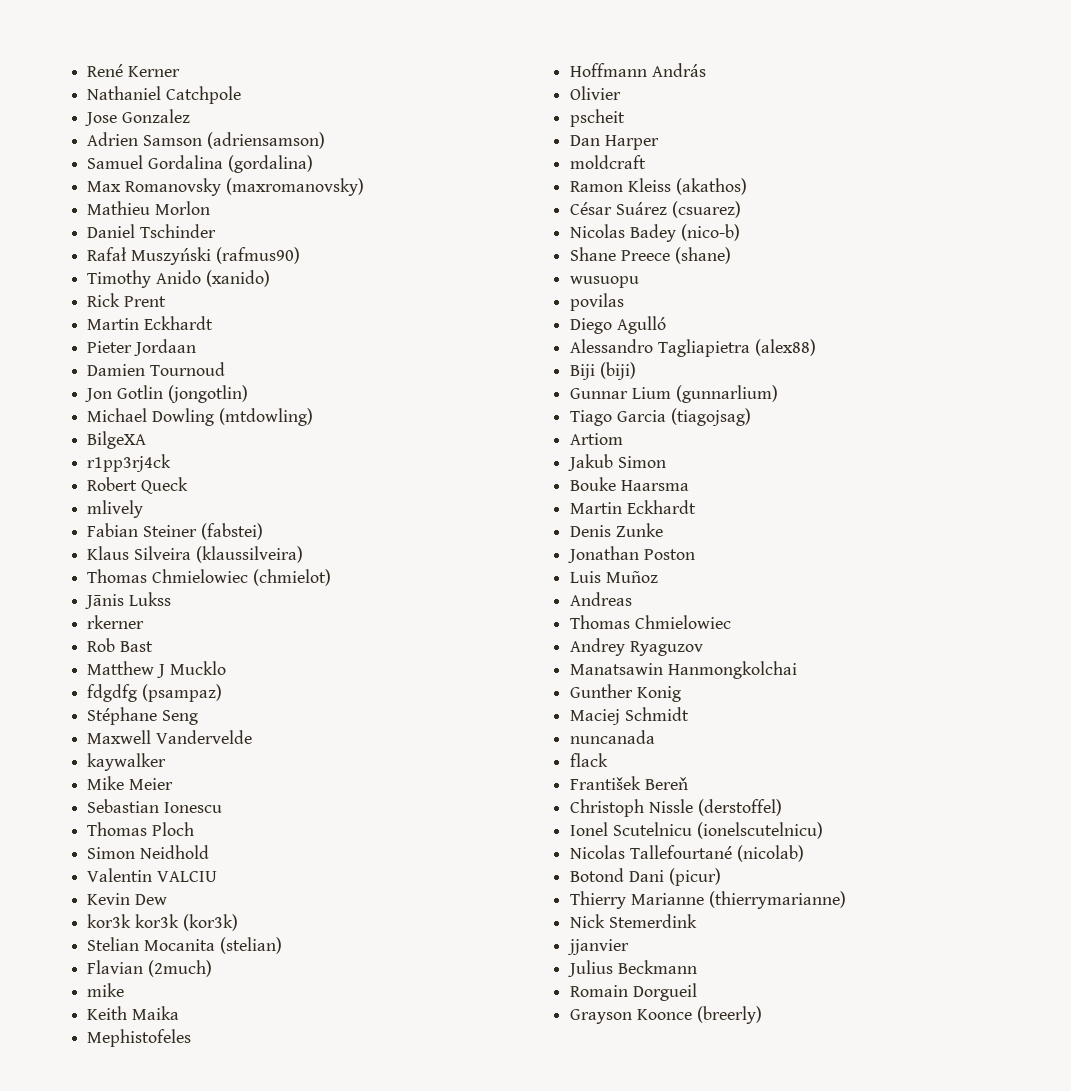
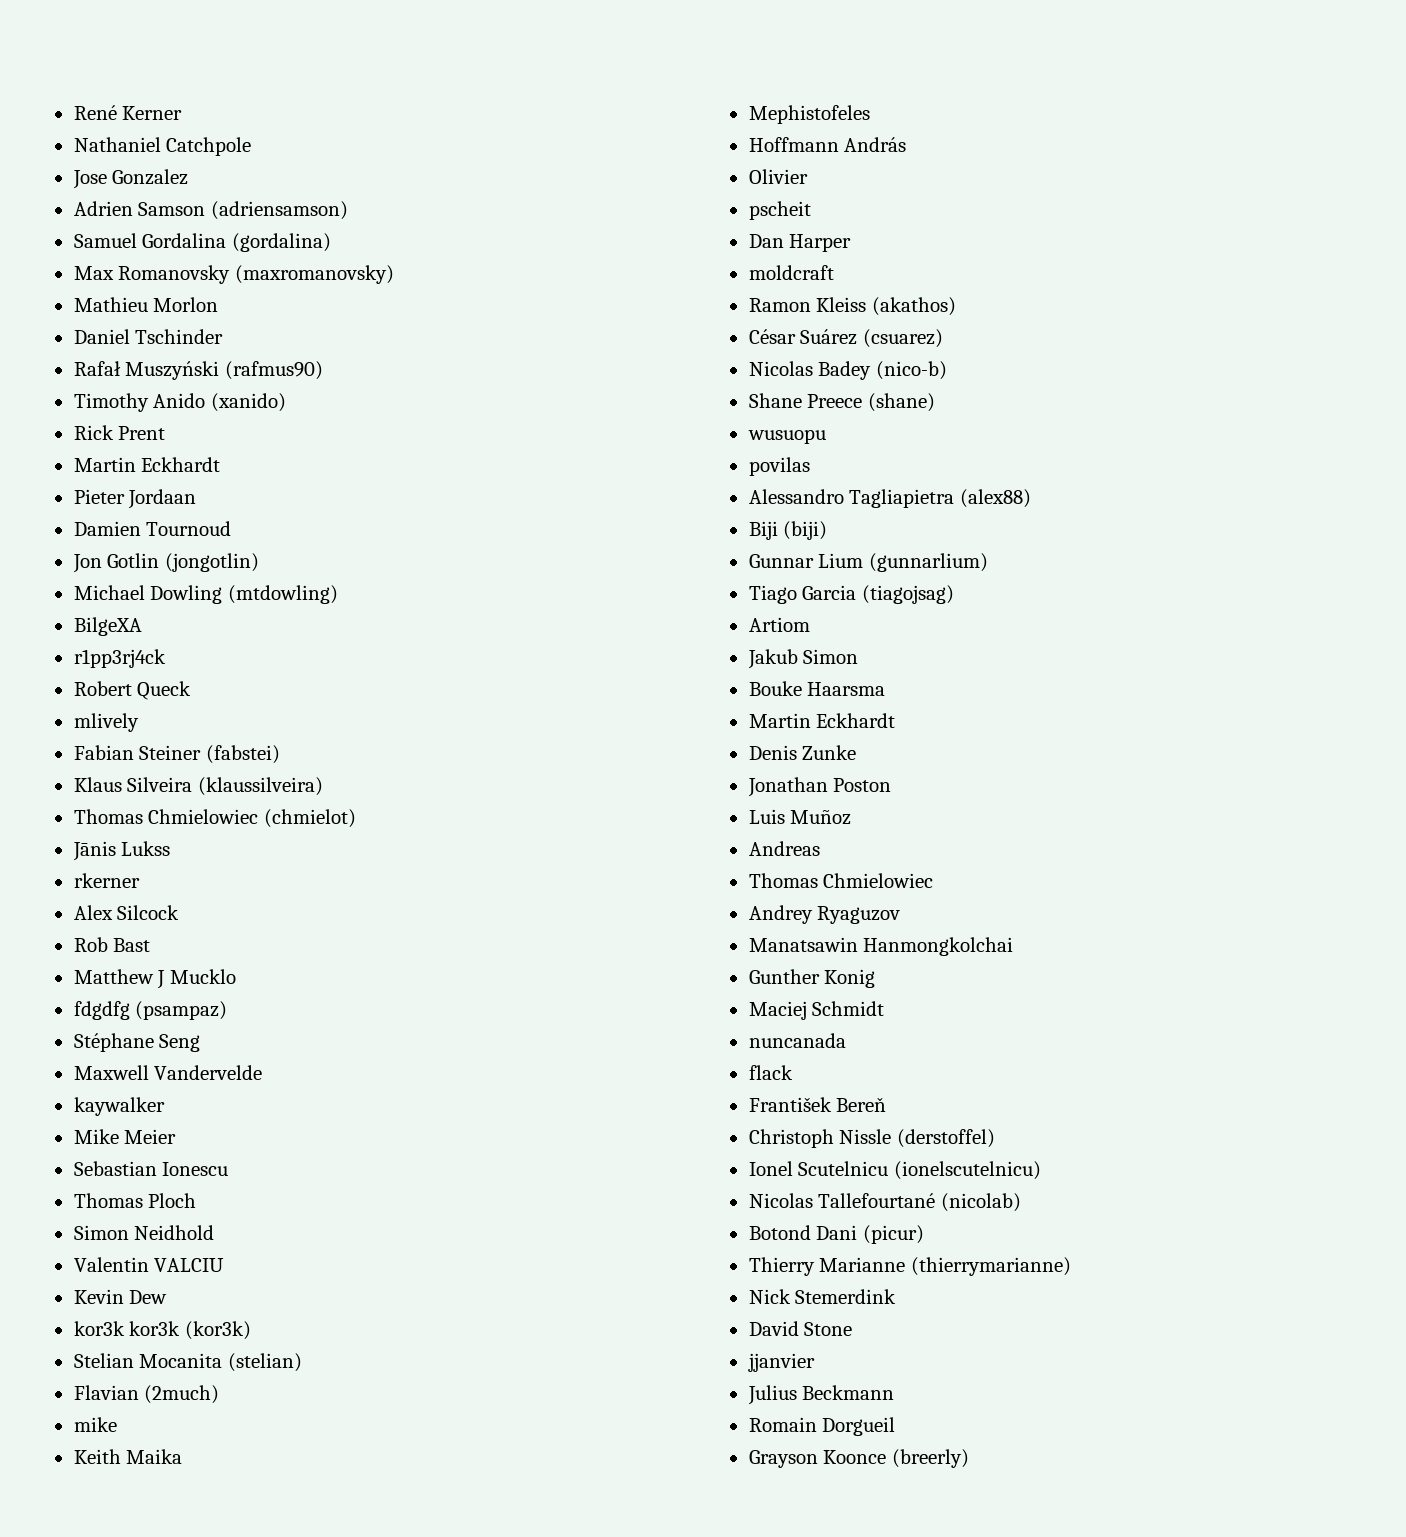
+ Alex Silcock
- Diego Agulló
+ David Stone

